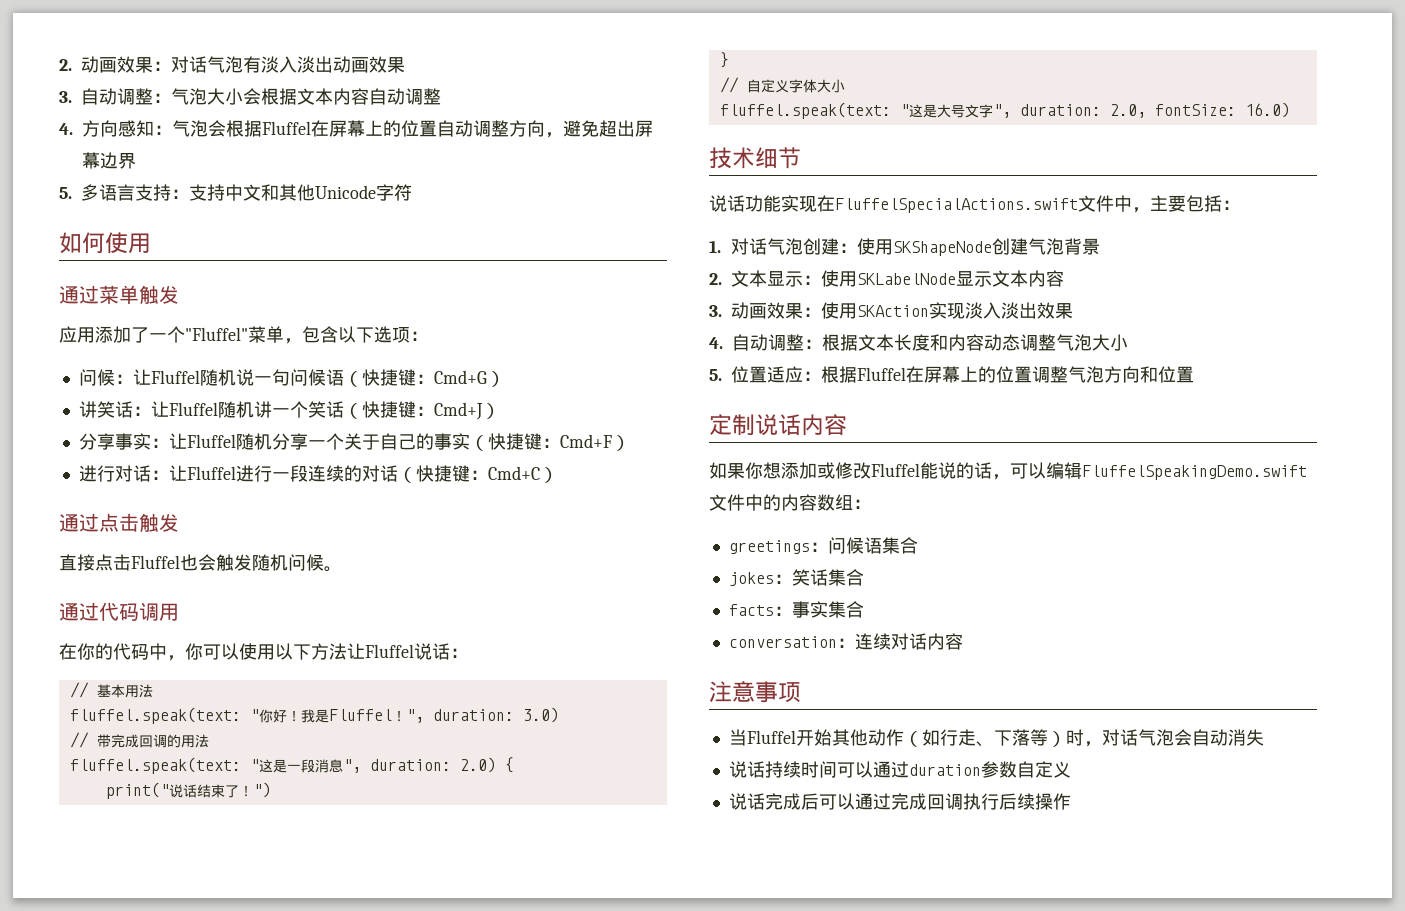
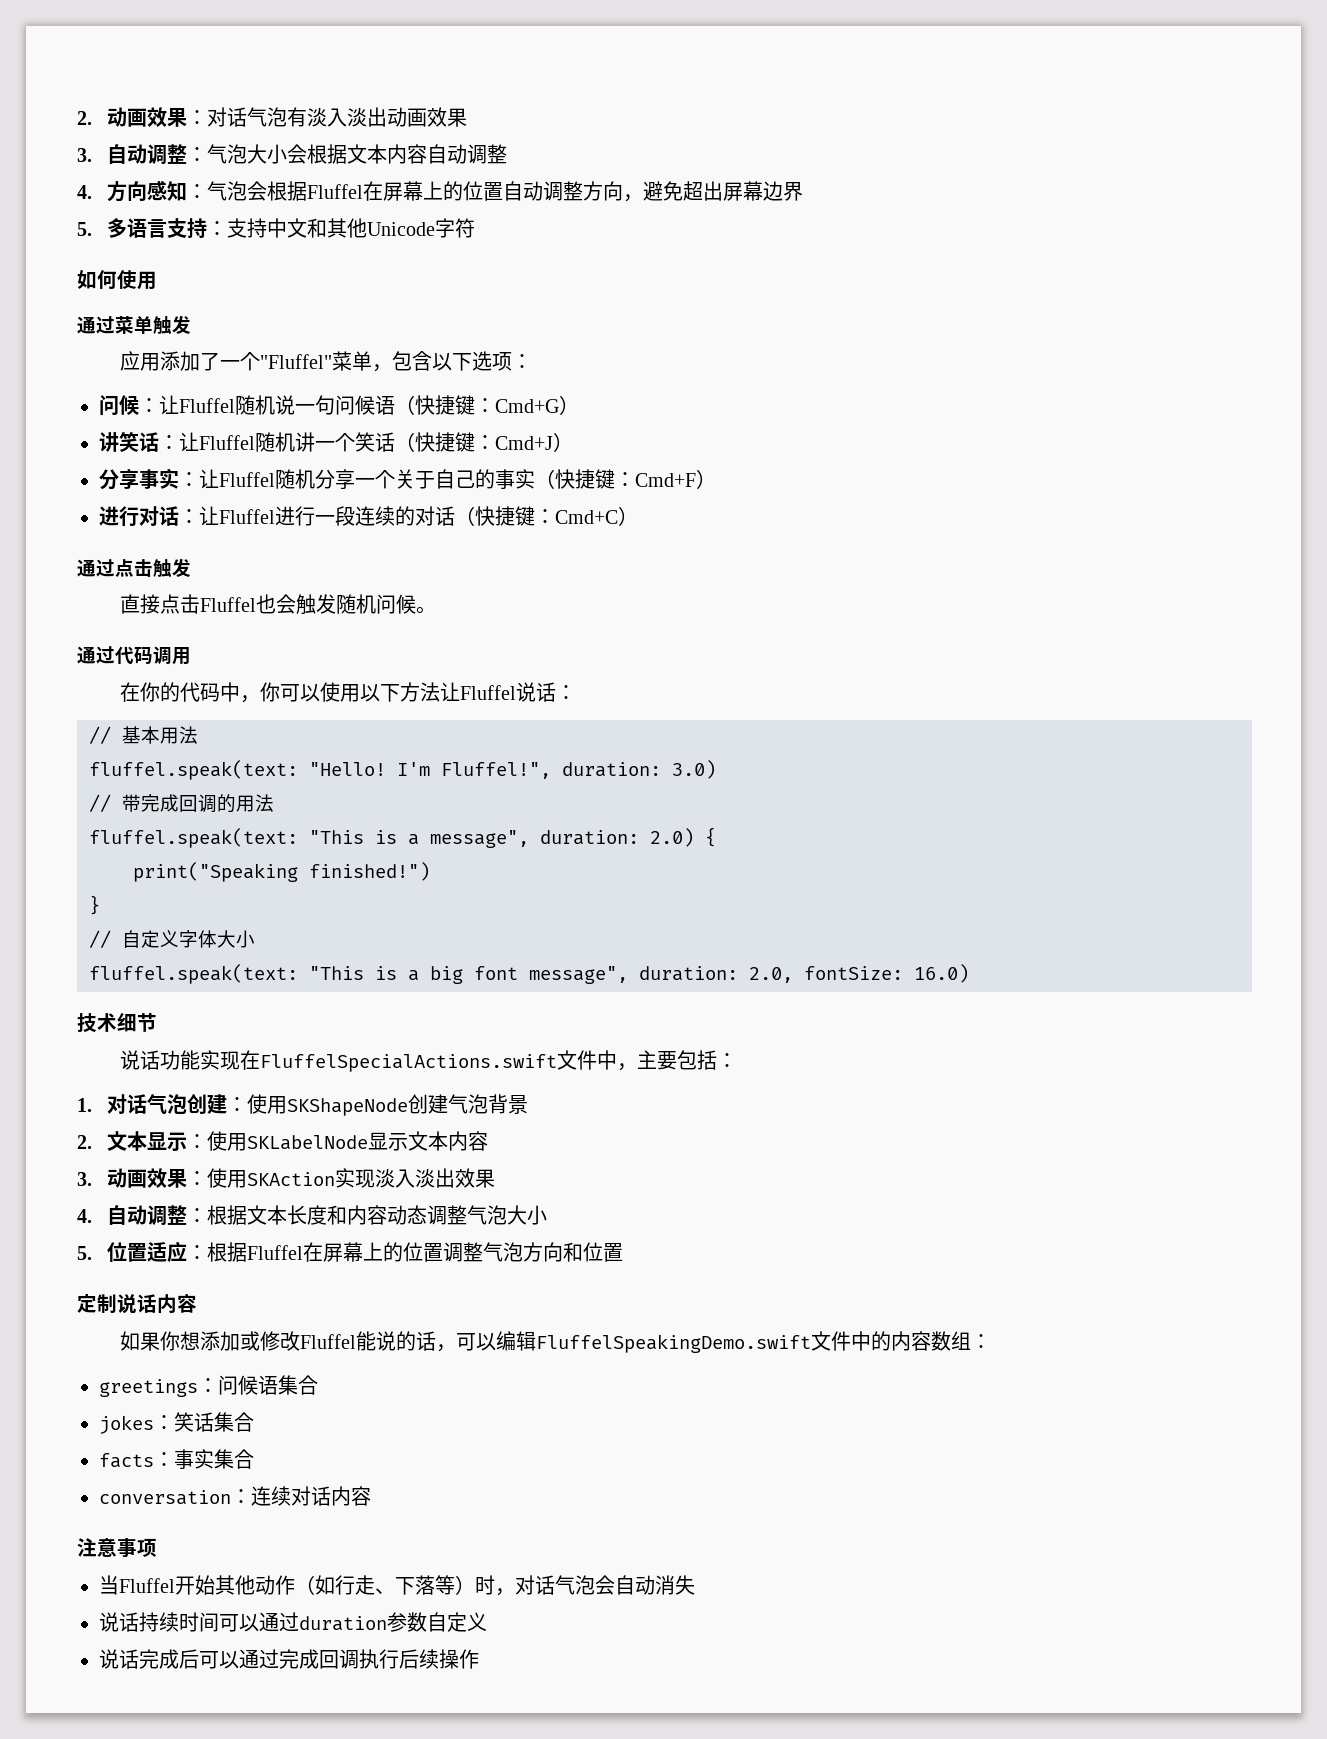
- fluffel.speak(text: "你好！我是Fluffel！", duration: 3.0)
+ fluffel.speak(text: "Hello! I'm Fluffel!", duration: 3.0)
- fluffel.speak(text: "这是一段消息", duration: 2.0) {
- print("说话结束了！")
+ fluffel.speak(text: "This is a message", duration: 2.0) {
+ print("Speaking finished!")
- fluffel.speak(text: "这是大号文字", duration: 2.0, fontSize: 16.0)
+ fluffel.speak(text: "This is a big font message", duration: 2.0, fontSize: 16.0)

